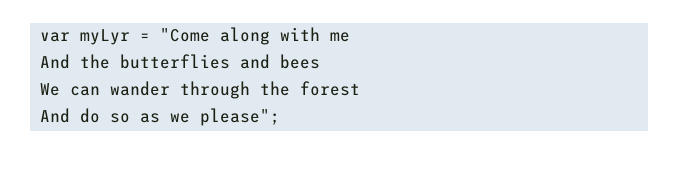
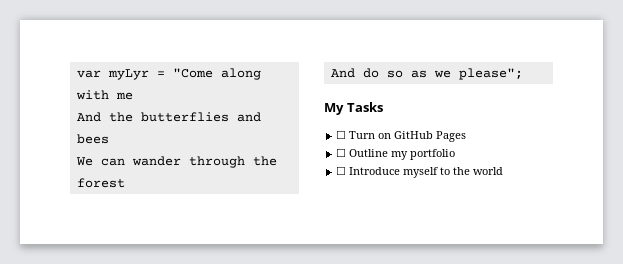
+ My Tasks
+ ☐ Turn on GitHub Pages
+ ☐ Outline my portfolio
+ ☐ Introduce myself to the world

